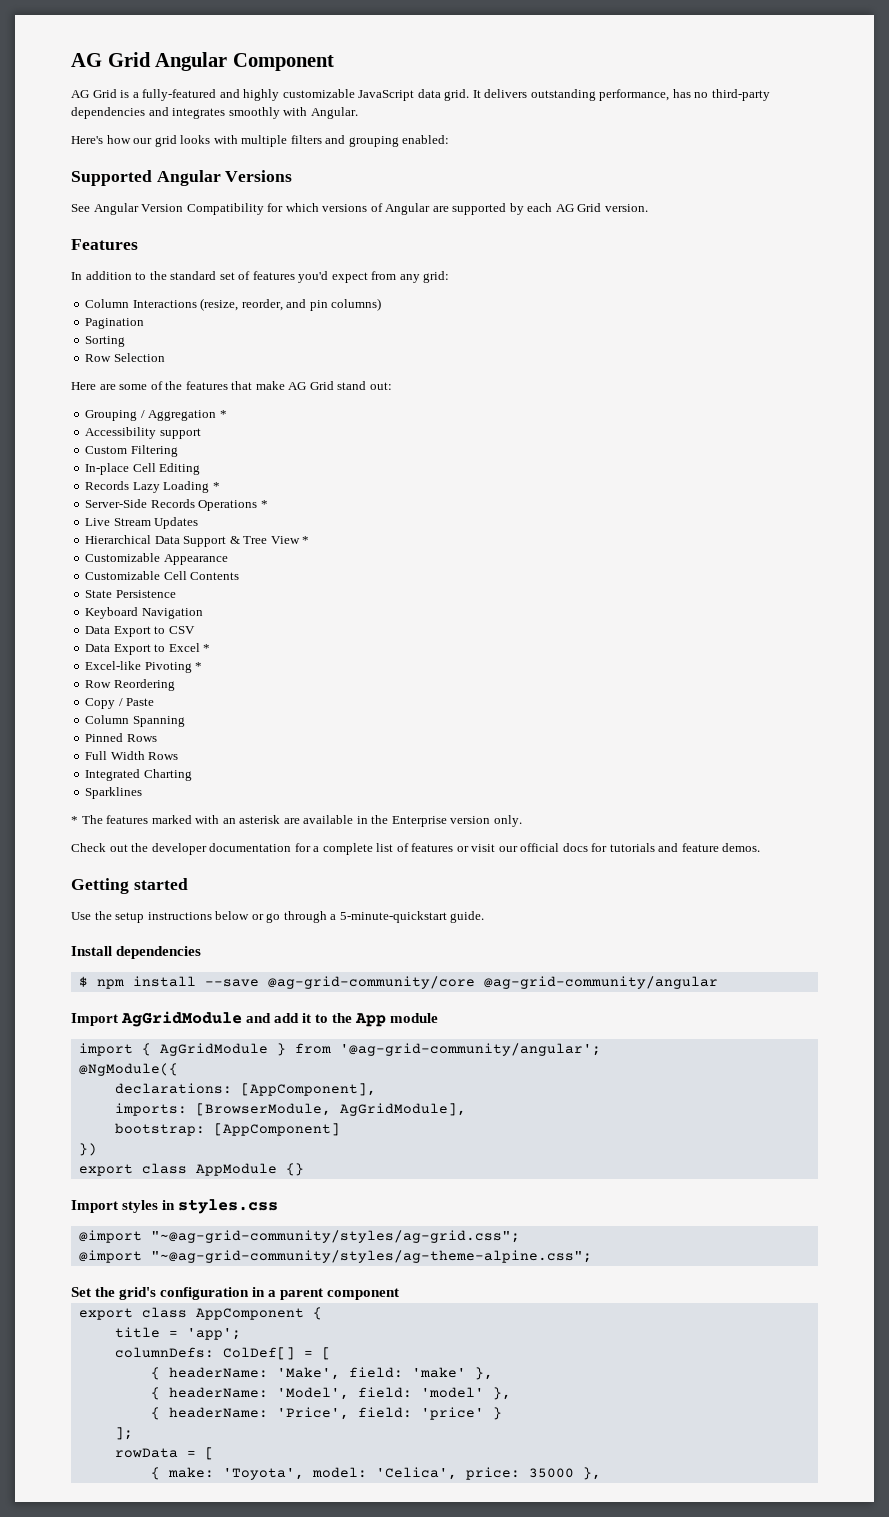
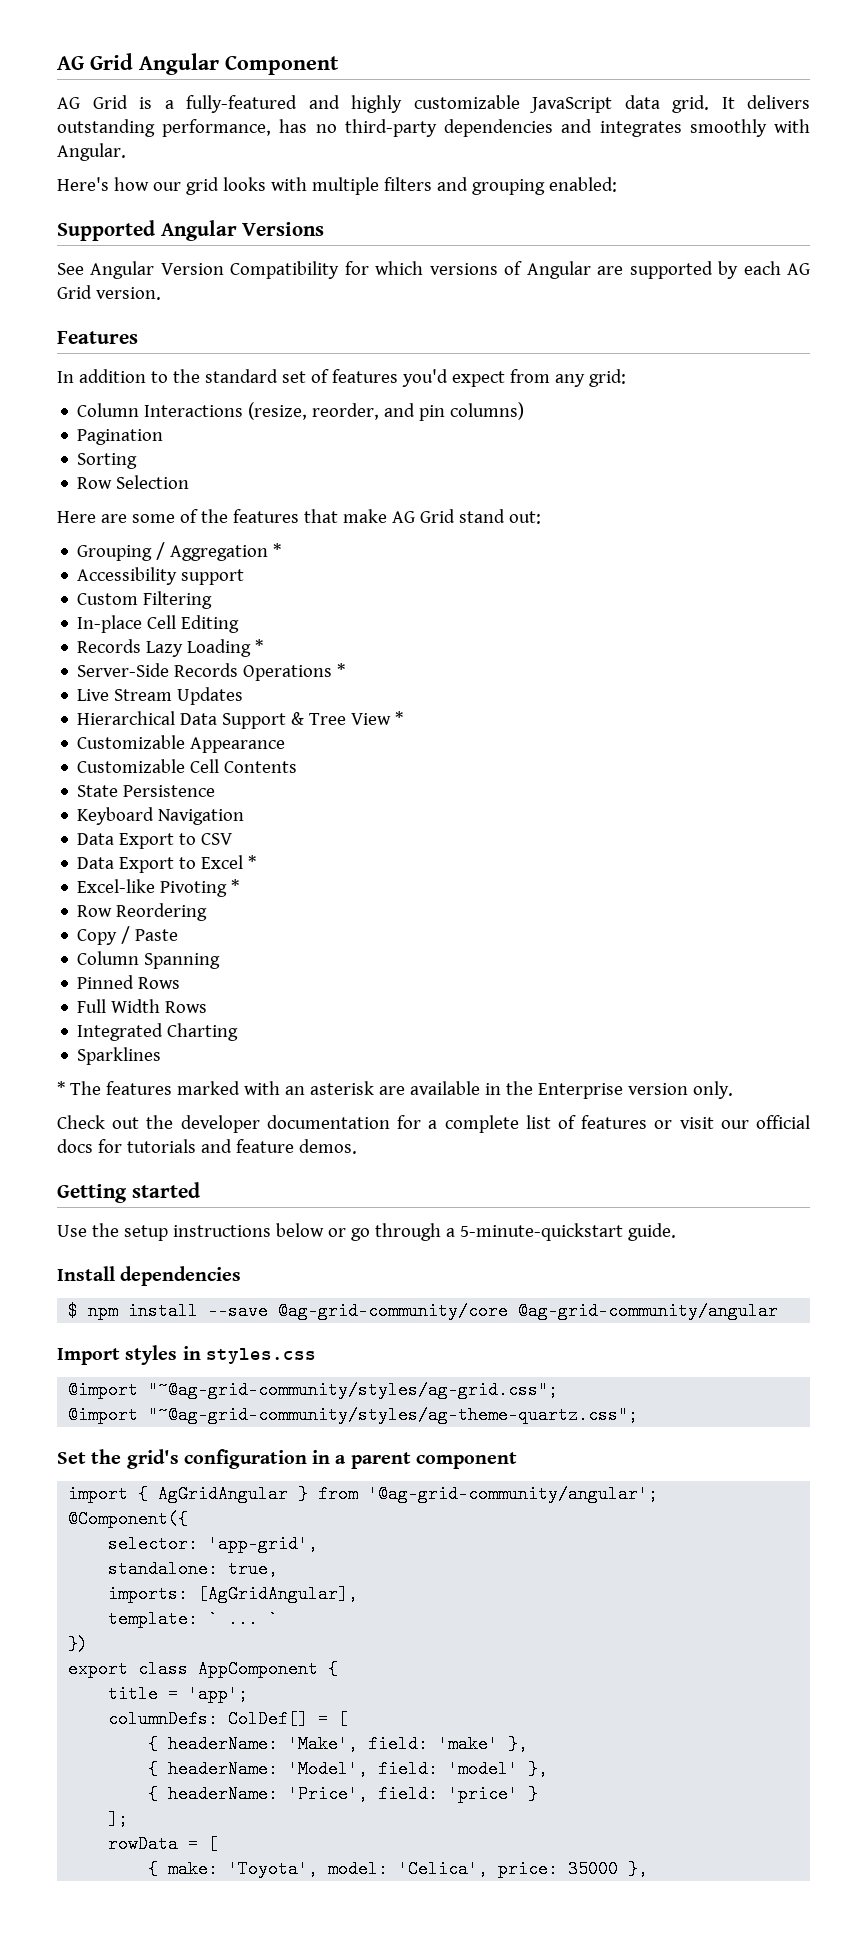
- Import AgGridModule and add it to the App module
- import { AgGridModule } from '@ag-grid-community/angular';
- @NgModule({
- declarations: [AppComponent],
- imports: [BrowserModule, AgGridModule],
- bootstrap: [AppComponent]
- })
- export class AppModule {}
- @import "~@ag-grid-community/styles/ag-theme-alpine.css";
+ @import "~@ag-grid-community/styles/ag-theme-quartz.css";
+ import { AgGridAngular } from '@ag-grid-community/angular';
+ @Component({
+ selector: 'app-grid',
+ standalone: true,
+ imports: [AgGridAngular],
+ template: ` ... `
+ })

